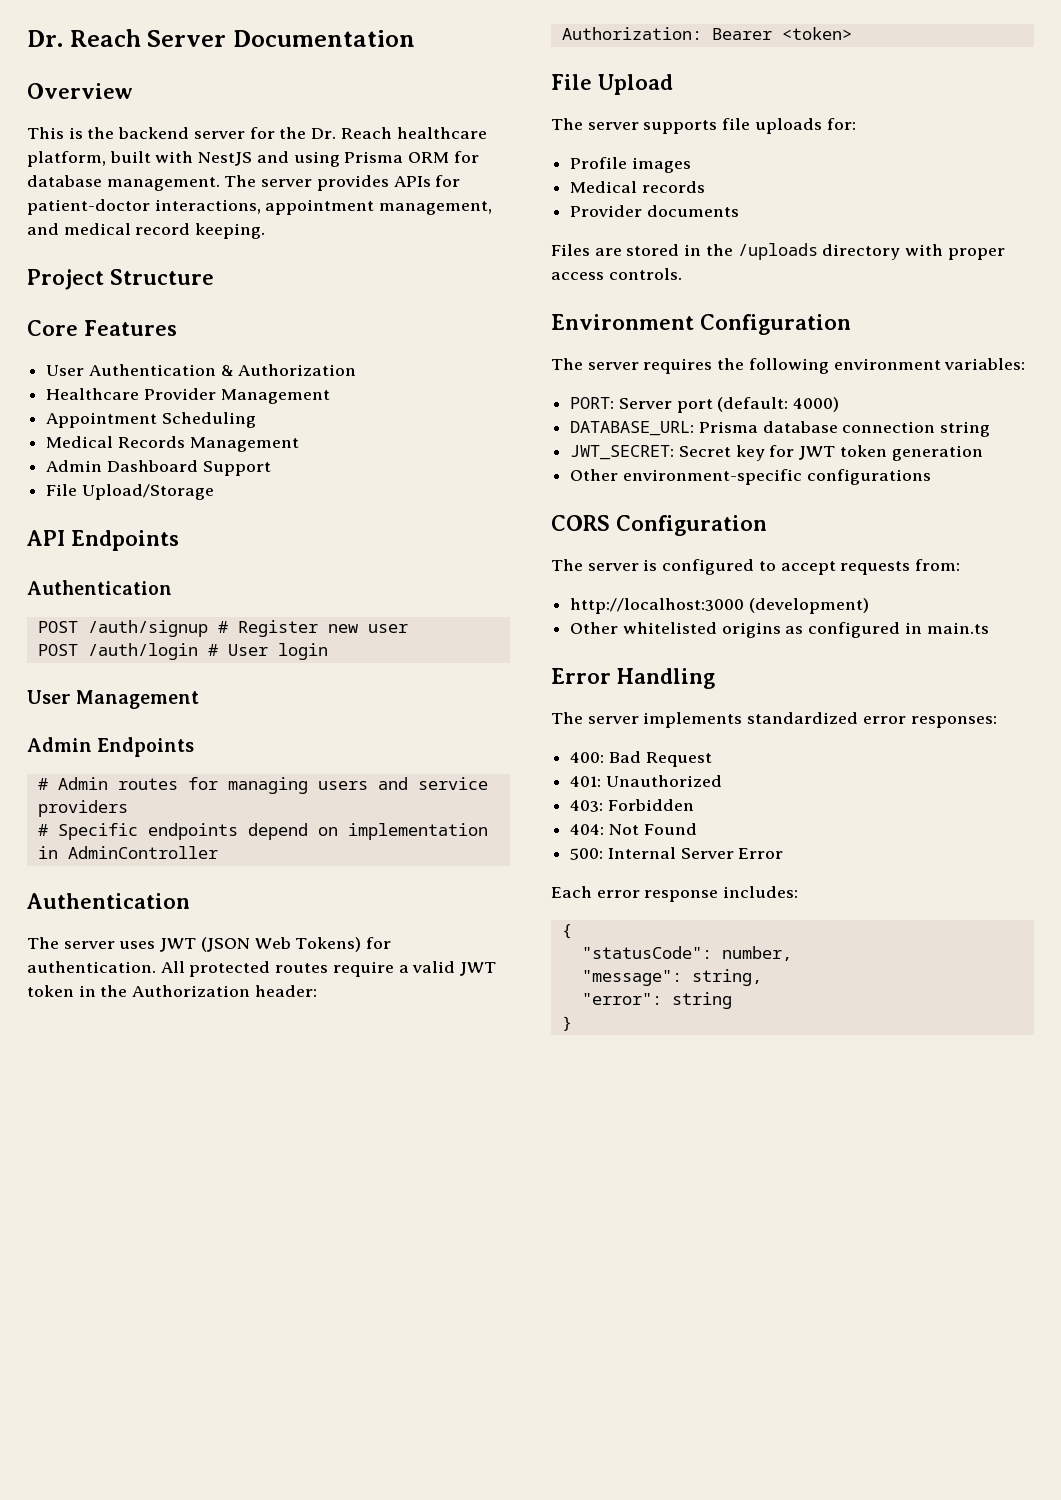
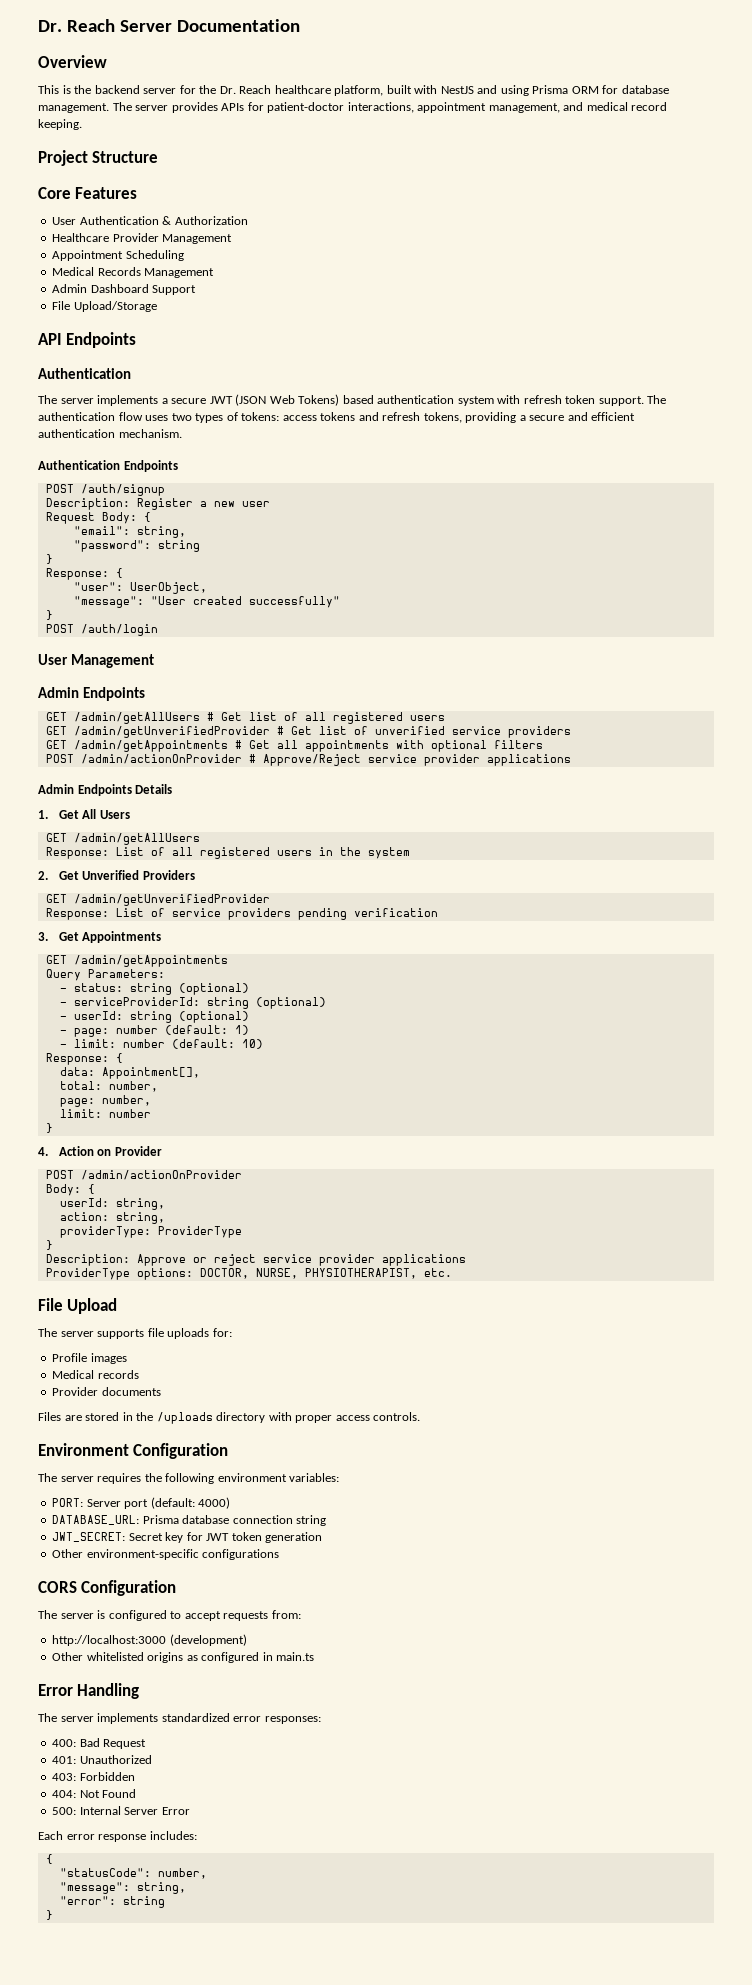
+ The server implements a secure JWT (JSON Web Tokens) based authentication system with refresh token support. The authentication flow uses two types of tokens: access tokens and refresh tokens, providing a secure and efficient authentication mechanism.
+ Authentication Endpoints
- POST /auth/signup # Register new user
+ POST /auth/signup
+ Description: Register a new user
+ Request Body: {
+ "email": string,
+ "password": string
+ }
+ Response: {
+ "user": UserObject,
+ "message": "User created successfully"
+ }
- POST /auth/login # User login
+ POST /auth/login
- # Admin routes for managing users and service providers
- # Specific endpoints depend on implementation in AdminController
- Authentication
- The server uses JWT (JSON Web Tokens) for authentication. All protected routes require a valid JWT token in the Authorization header:
- Authorization: Bearer <token>
+ GET /admin/getAllUsers # Get list of all registered users
+ GET /admin/getUnverifiedProvider # Get list of unverified service providers
+ GET /admin/getAppointments # Get all appointments with optional filters
+ POST /admin/actionOnProvider # Approve/Reject service provider applications
+ Admin Endpoints Details
+ 1. Get All Users
+ GET /admin/getAllUsers
+ Response: List of all registered users in the system
+ 2. Get Unverified Providers
+ GET /admin/getUnverifiedProvider
+ Response: List of service providers pending verification
+ 3. Get Appointments
+ GET /admin/getAppointments
+ Query Parameters:
+ - status: string (optional)
+ - serviceProviderId: string (optional)
+ - userId: string (optional)
+ - page: number (default: 1)
+ - limit: number (default: 10)
+ Response: {
+ data: Appointment[],
+ total: number,
+ page: number,
+ limit: number
+ }
+ 4. Action on Provider
+ POST /admin/actionOnProvider
+ Body: {
+ userId: string,
+ action: string,
+ providerType: ProviderType
+ }
+ Description: Approve or reject service provider applications
+ ProviderType options: DOCTOR, NURSE, PHYSIOTHERAPIST, etc.

